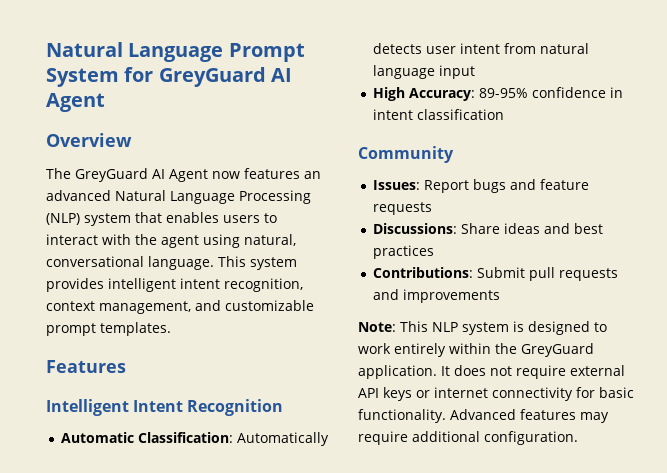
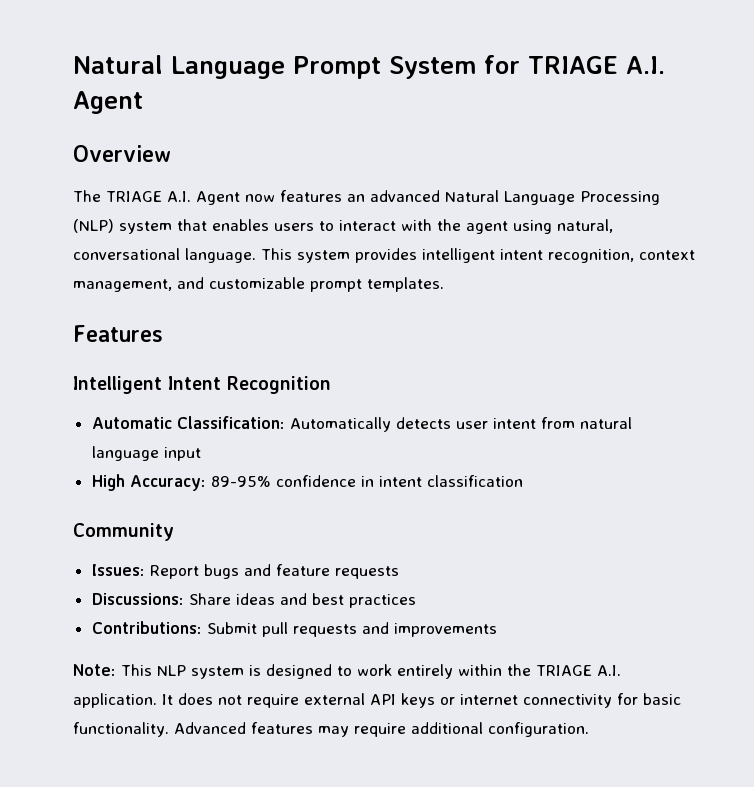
- Natural Language Prompt System for GreyGuard AI Agent
+ Natural Language Prompt System for TRIAGE A.I. Agent
- The GreyGuard AI Agent now features an advanced Natural Language Processing (NLP) system that enables users to interact with the agent using natural, conversational language.
+ The TRIAGE A.I. Agent now features an advanced Natural Language Processing (NLP) system that enables users to interact with the agent using natural, conversational language.
- Note: This NLP system is designed to work entirely within the GreyGuard application.
+ Note: This NLP system is designed to work entirely within the TRIAGE A.I. application.

